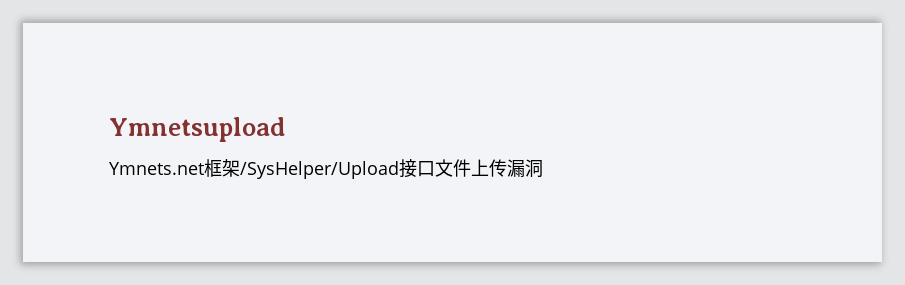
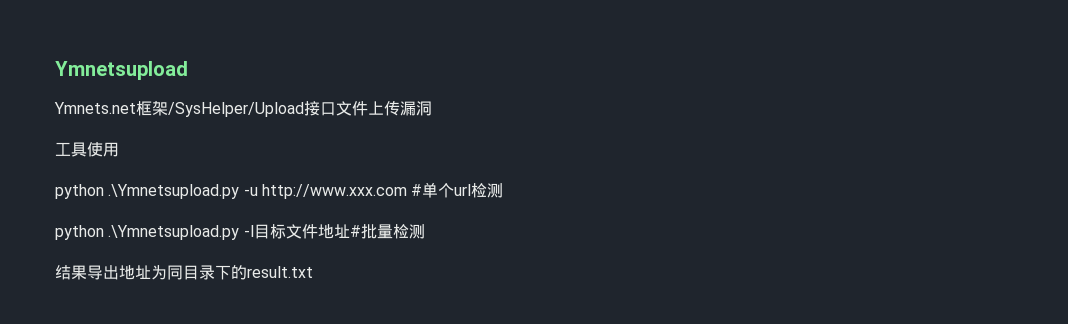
+ 工具使用
+ python .\Ymnetsupload.py -u http://www.xxx.com #单个url检测
+ python .\Ymnetsupload.py -l目标文件地址#批量检测
+ 结果导出地址为同目录下的result.txt

